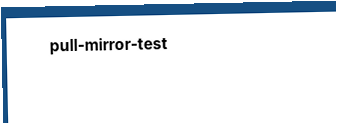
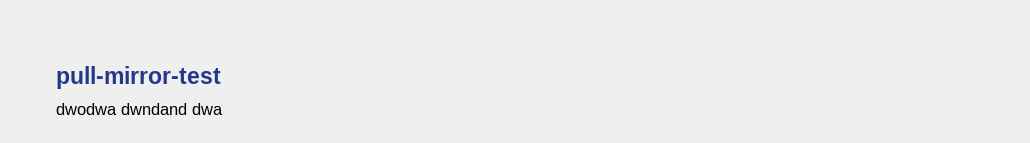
+ dwodwa dwndand dwa

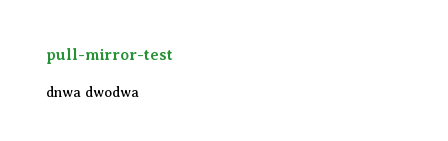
- dwodwa dwndand dwa
+ dnwa dwodwa

